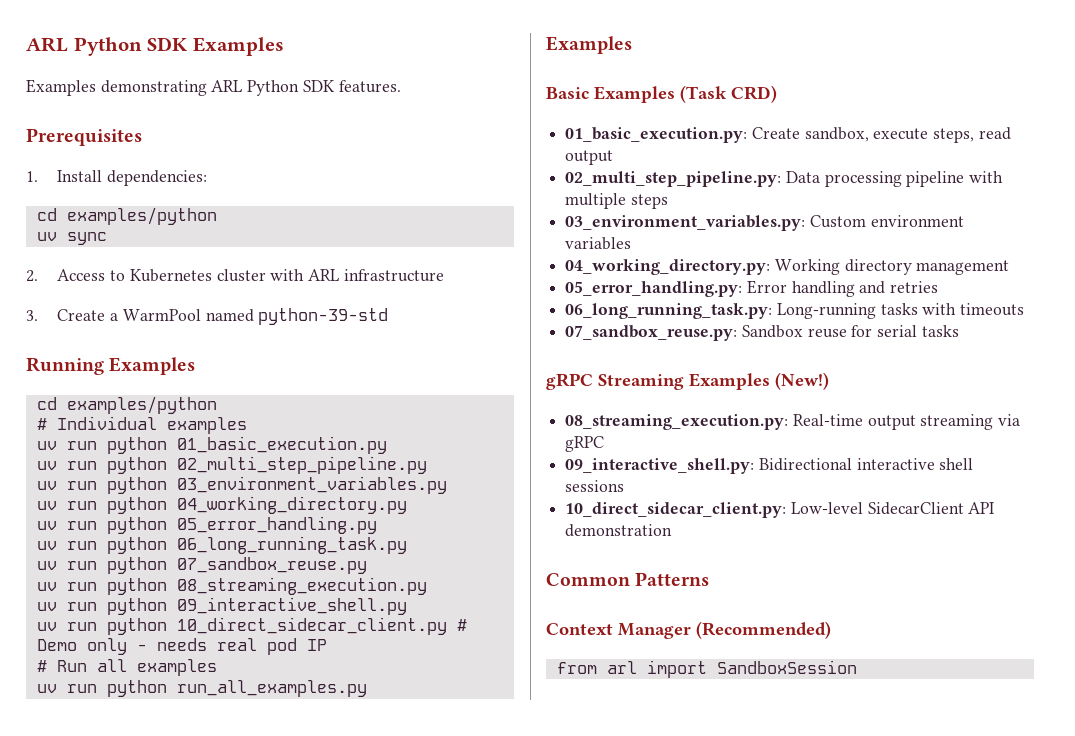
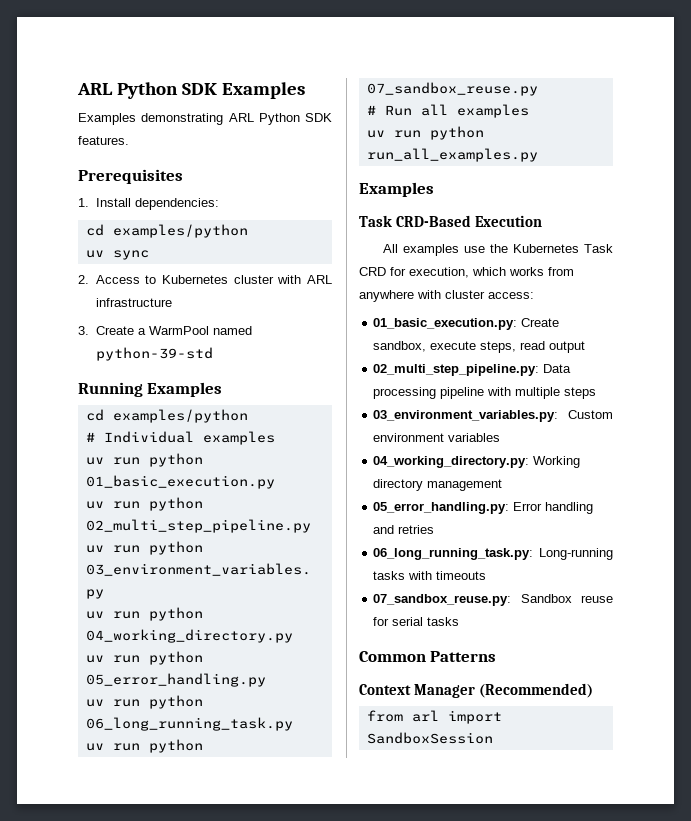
- uv run python 08_streaming_execution.py
- uv run python 09_interactive_shell.py
- uv run python 10_direct_sidecar_client.py # Demo only - needs real pod IP
- Basic Examples (Task CRD)
+ Task CRD-Based Execution
+ All examples use the Kubernetes Task CRD for execution, which works from anywhere with cluster access:
- gRPC Streaming Examples (New!)
- 08_streaming_execution.py: Real-time output streaming via gRPC
- 09_interactive_shell.py: Bidirectional interactive shell sessions
- 10_direct_sidecar_client.py: Low-level SidecarClient API demonstration

